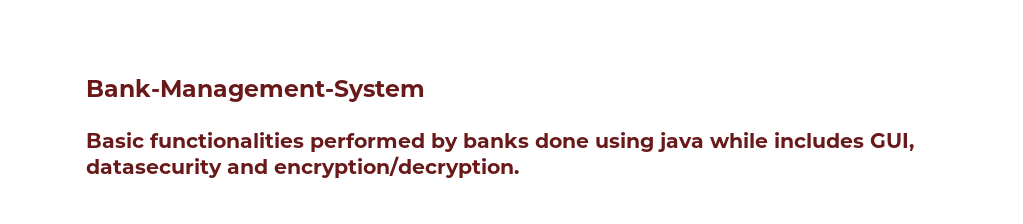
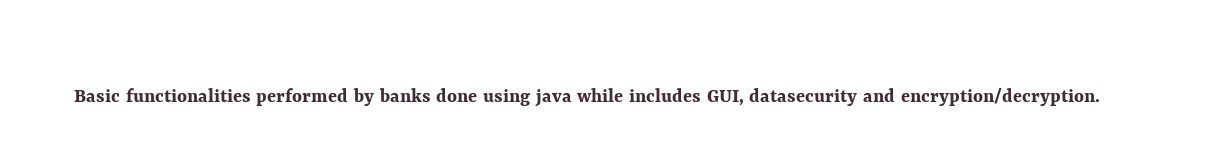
- Bank-Management-System

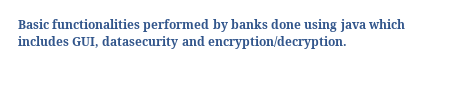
- Basic functionalities performed by banks done using java while includes GUI, datasecurity and encryption/decryption.
+ Basic functionalities performed by banks done using java which includes GUI, datasecurity and encryption/decryption.

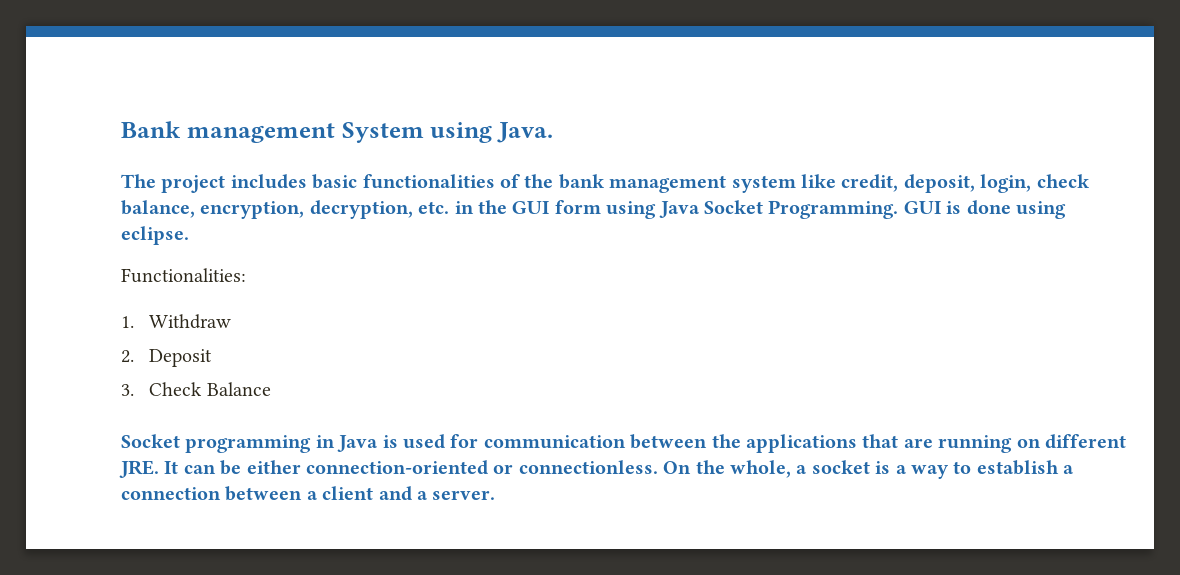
- Basic functionalities performed by banks done using java which includes GUI, datasecurity and encryption/decryption.
+ Bank management System using Java.
+ The project includes basic functionalities of the bank management system like credit, deposit, login, check balance, encryption, decryption, etc. in the GUI form using Java Socket Programming. GUI is done using eclipse.
+ Functionalities:
+ 1. Withdraw
+ 2. Deposit
+ 3. Check Balance
+ Socket programming in Java is used for communication between the applications that are running on different JRE. It can be either connection-oriented or connectionless. On the whole, a socket is a way to establish a connection between a client and a server.

